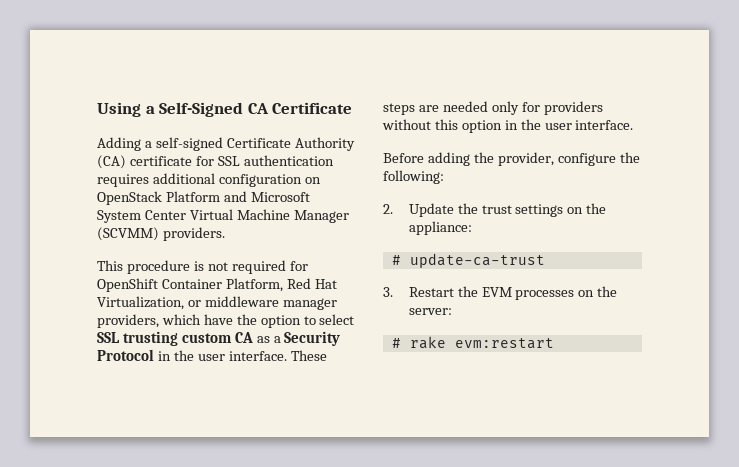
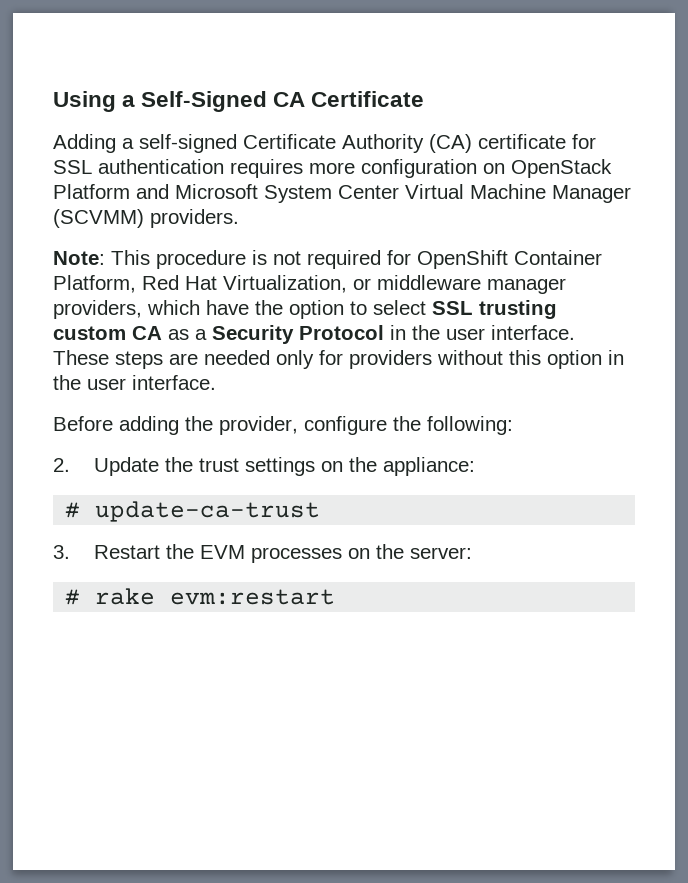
- Adding a self-signed Certificate Authority (CA) certificate for SSL authentication requires additional configuration on OpenStack Platform and Microsoft System Center Virtual Machine Manager (SCVMM) providers.
+ Adding a self-signed Certificate Authority (CA) certificate for SSL authentication requires more configuration on OpenStack Platform and Microsoft System Center Virtual Machine Manager (SCVMM) providers.
- This procedure is not required for OpenShift Container Platform, Red Hat Virtualization, or middleware manager providers, which have the option to select SSL trusting custom CA as a Security Protocol in the user interface.
+ Note: This procedure is not required for OpenShift Container Platform, Red Hat Virtualization, or middleware manager providers, which have the option to select SSL trusting custom CA as a Security Protocol in the user interface.

